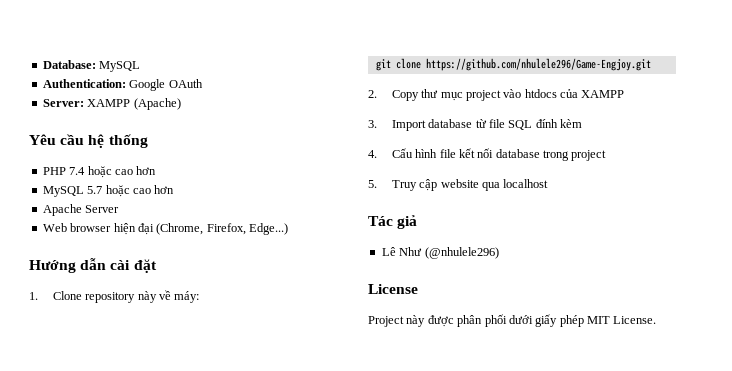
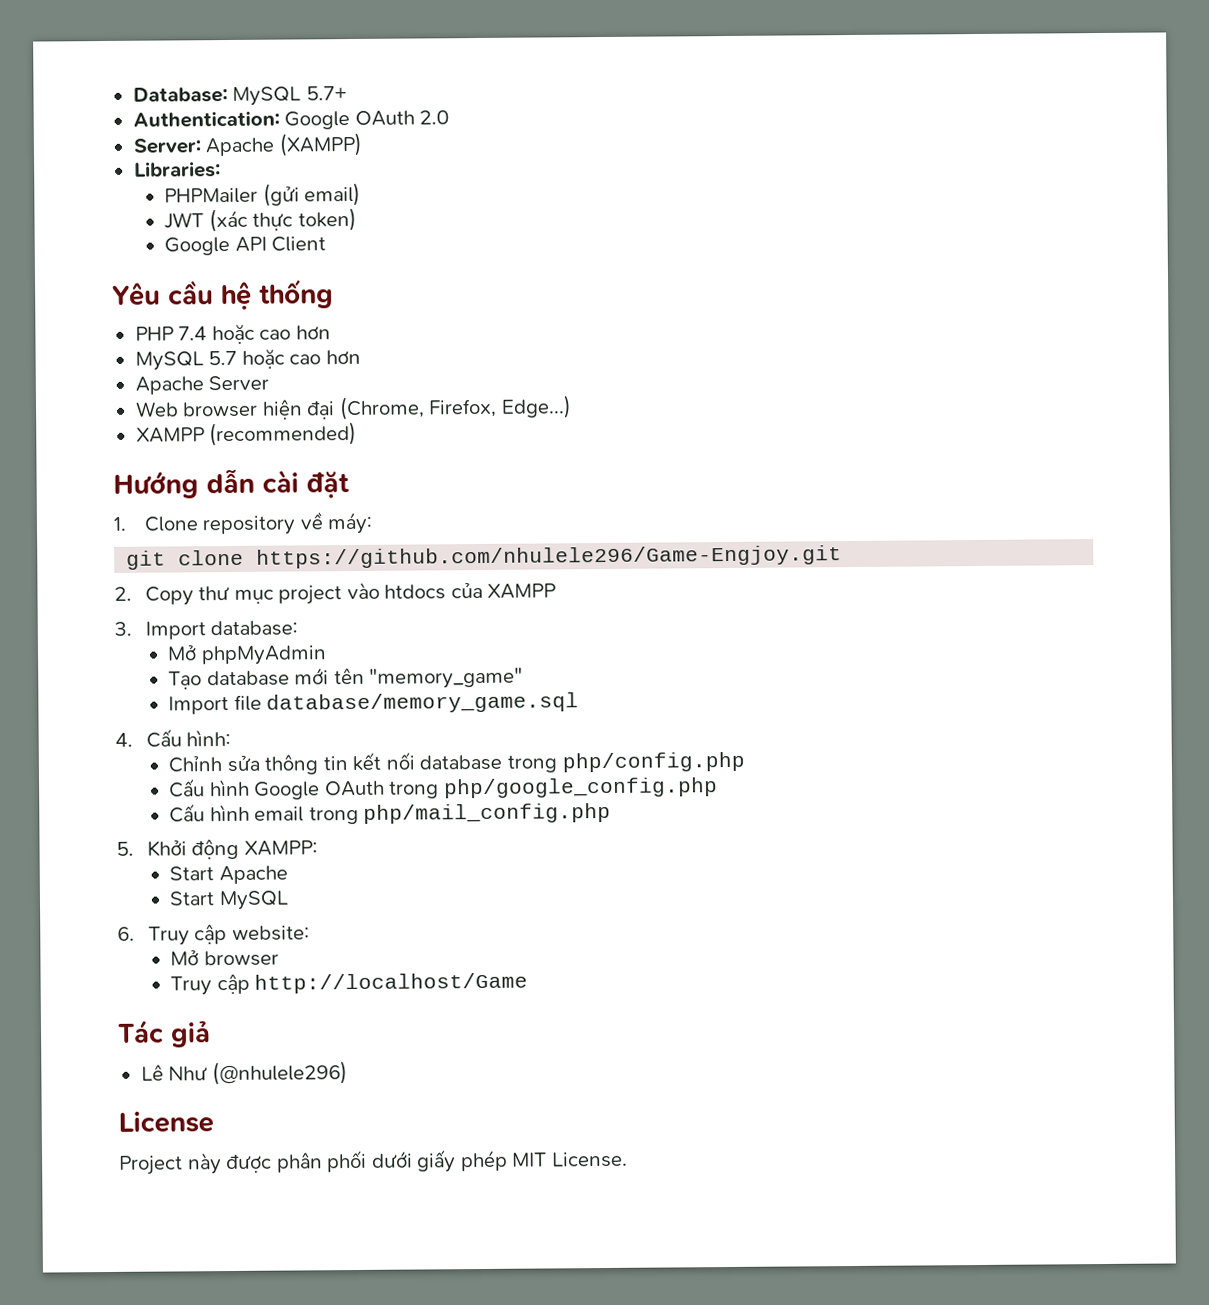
- Database: MySQL
+ Database: MySQL 5.7+
- Authentication: Google OAuth
+ Authentication: Google OAuth 2.0
- Server: XAMPP (Apache)
+ Server: Apache (XAMPP)
+ Libraries:
+ PHPMailer (gửi email)
+ JWT (xác thực token)
+ Google API Client
+ XAMPP (recommended)
- 1. Clone repository này về máy:
+ 1. Clone repository về máy:
- 3. Import database từ file SQL đính kèm
- 4. Cấu hình file kết nối database trong project
- 5. Truy cập website qua localhost
+ 3. Import database:
+ Mở phpMyAdmin
+ Tạo database mới tên "memory_game"
+ Import file database/memory_game.sql
+ 4. Cấu hình:
+ Chỉnh sửa thông tin kết nối database trong php/config.php
+ Cấu hình Google OAuth trong php/google_config.php
+ Cấu hình email trong php/mail_config.php
+ 5. Khởi động XAMPP:
+ Start Apache
+ Start MySQL
+ 6. Truy cập website:
+ Mở browser
+ Truy cập http://localhost/Game

